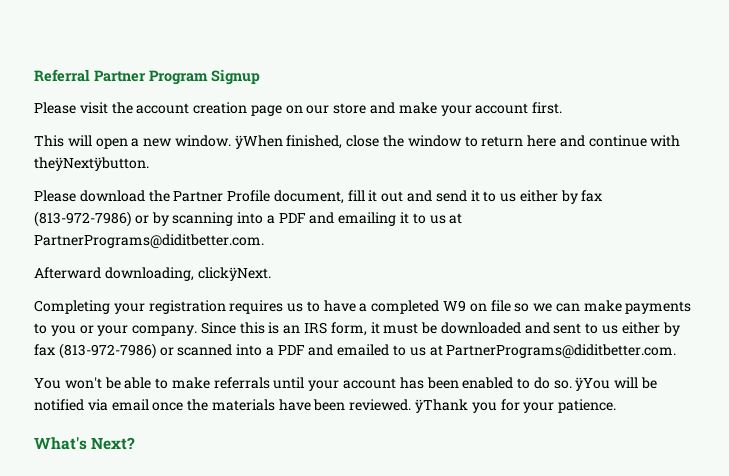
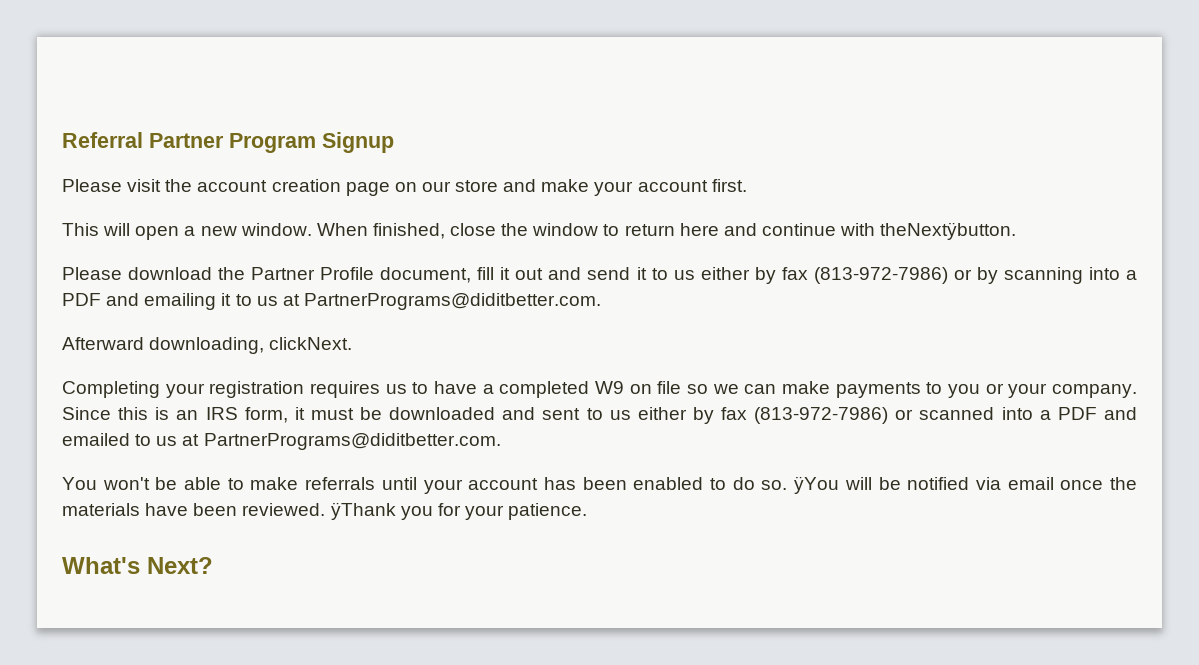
- This will open a new window. ÿWhen finished, close the window to return here and continue with theÿNextÿbutton.
+ This will open a new window. When finished, close the window to return here and continue with theNextÿbutton.
- Afterward downloading, clickÿNext.
+ Afterward downloading, clickNext.

